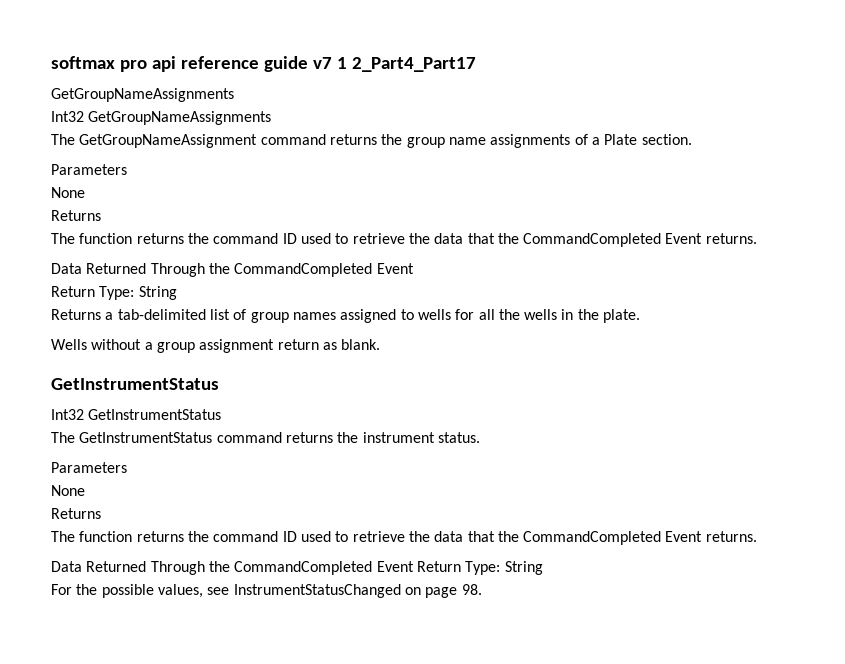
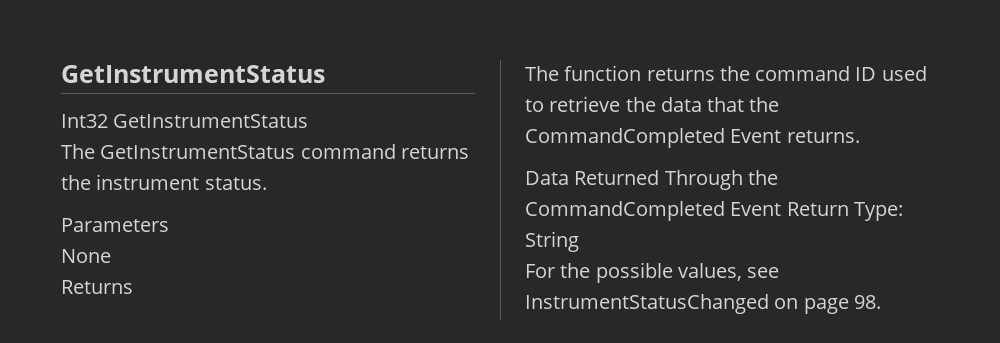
- softmax pro api reference guide v7 1 2_Part4_Part17
- GetGroupNameAssignments
- Int32 GetGroupNameAssignments
- The GetGroupNameAssignment command returns the group name assignments of a Plate section.
- Parameters
- None
- Returns
- The function returns the command ID used to retrieve the data that the CommandCompleted Event returns.
- Data Returned Through the CommandCompleted Event
- Return Type: String
- Returns a tab-delimited list of group names assigned to wells for all the wells in the plate.
- Wells without a group assignment return as blank.

